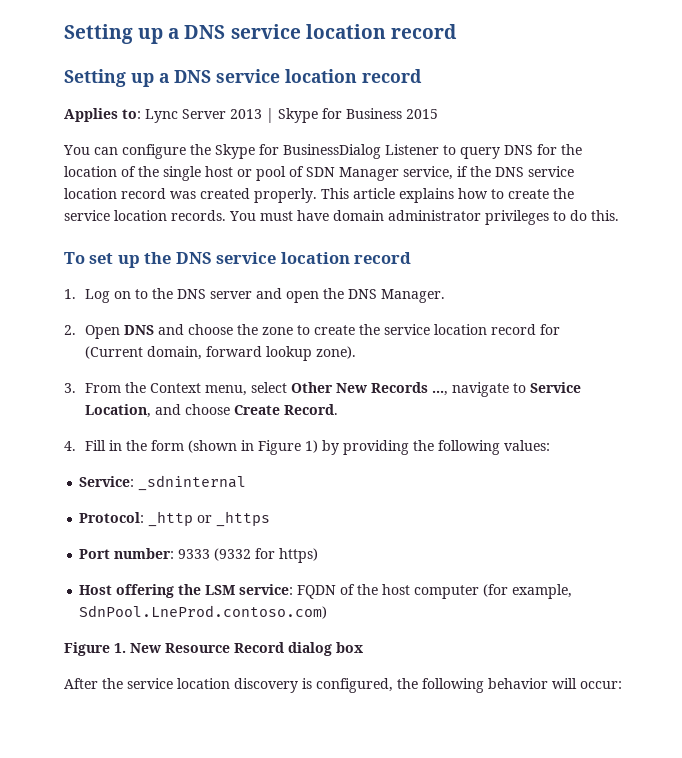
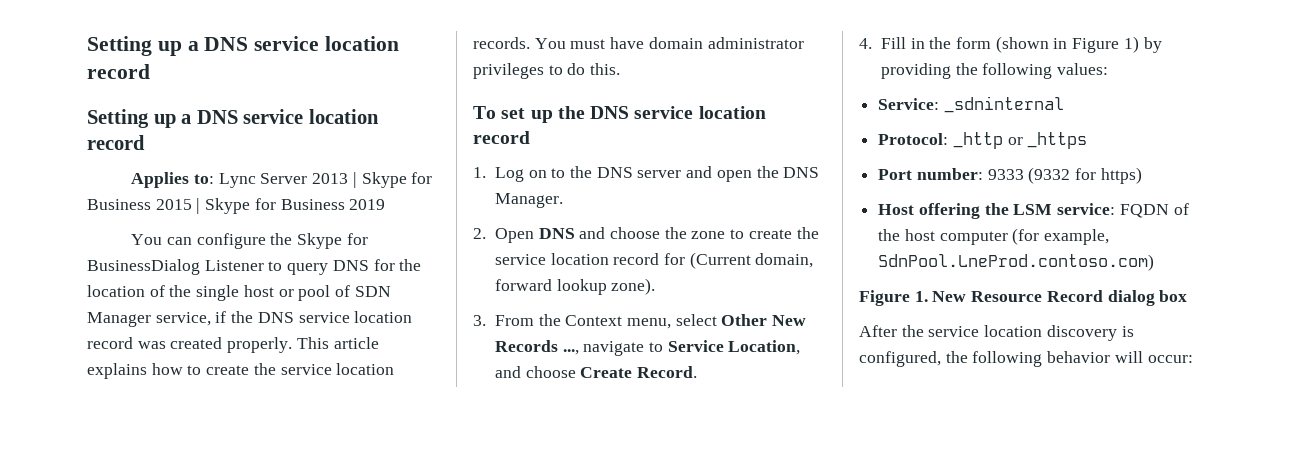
- Applies to: Lync Server 2013 | Skype for Business 2015
+ Applies to: Lync Server 2013 | Skype for Business 2015 | Skype for Business 2019

